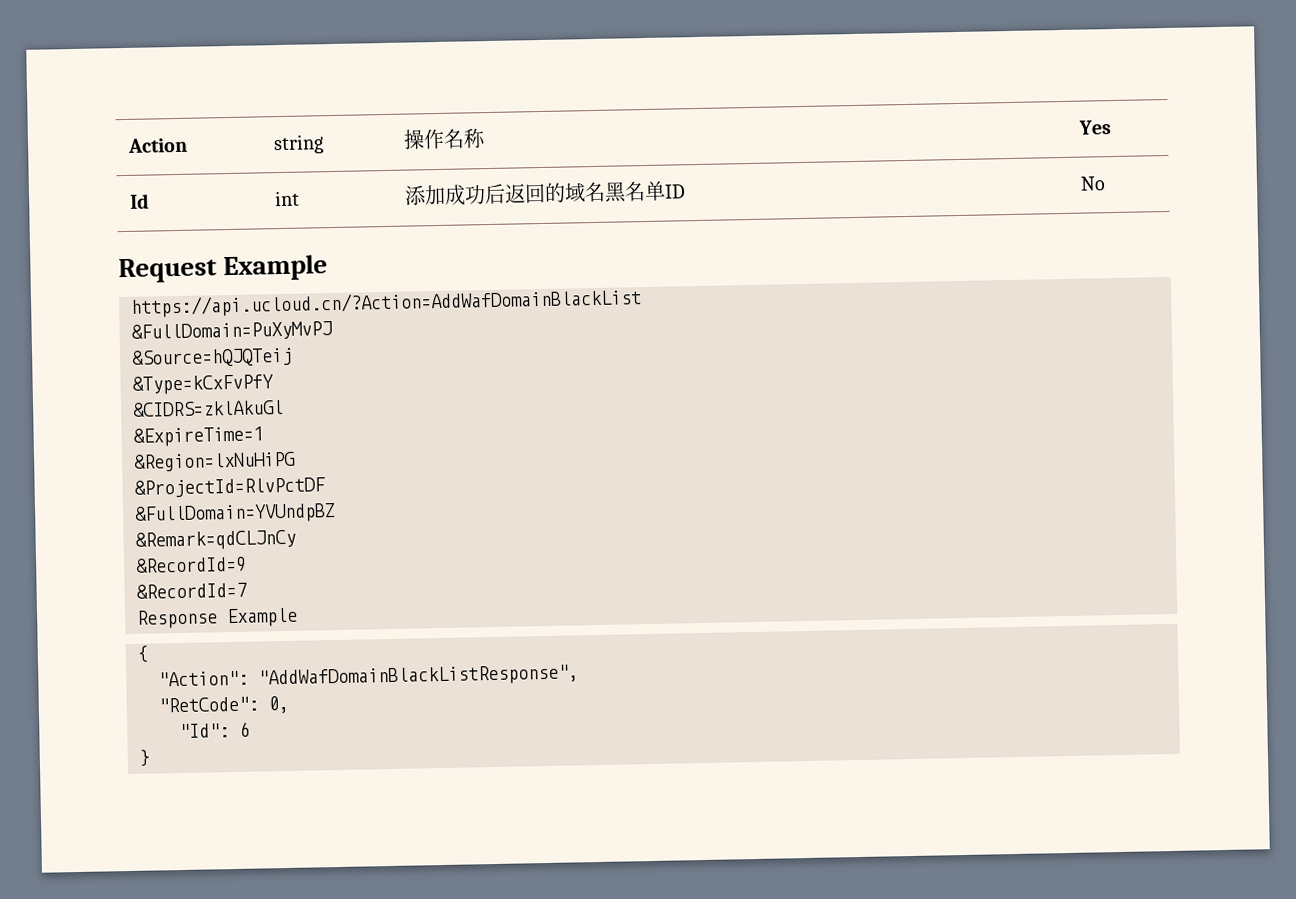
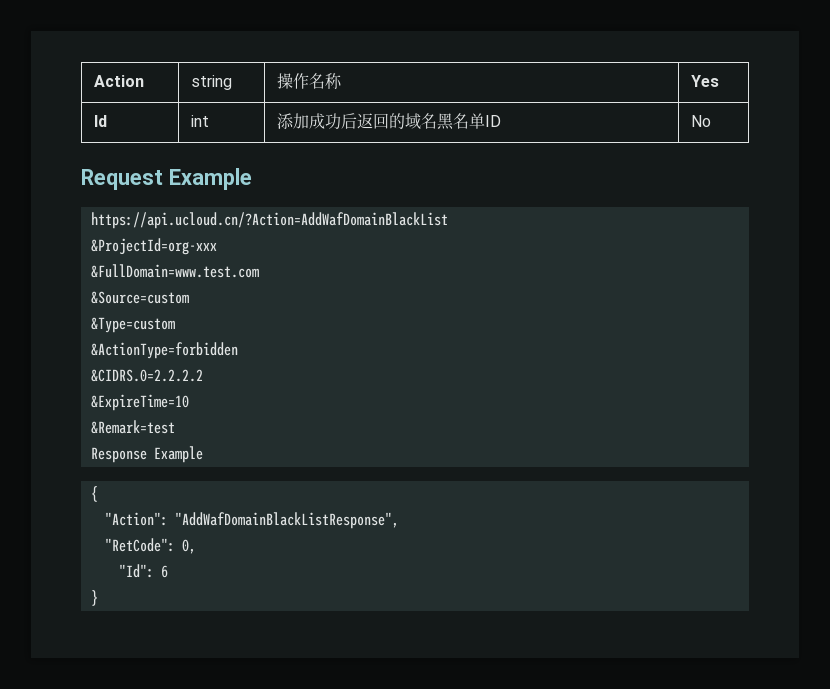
- &FullDomain=PuXyMvPJ
- &Source=hQJQTeij
- &Type=kCxFvPfY
- &CIDRS=zklAkuGl
- &ExpireTime=1
- &Region=lxNuHiPG
- &ProjectId=RlvPctDF
- &FullDomain=YVUndpBZ
- &Remark=qdCLJnCy
- &RecordId=9
- &RecordId=7
+ &ProjectId=org-xxx
+ &FullDomain=www.test.com
+ &Source=custom
+ &Type=custom
+ &ActionType=forbidden
+ &CIDRS.0=2.2.2.2
+ &ExpireTime=10
+ &Remark=test

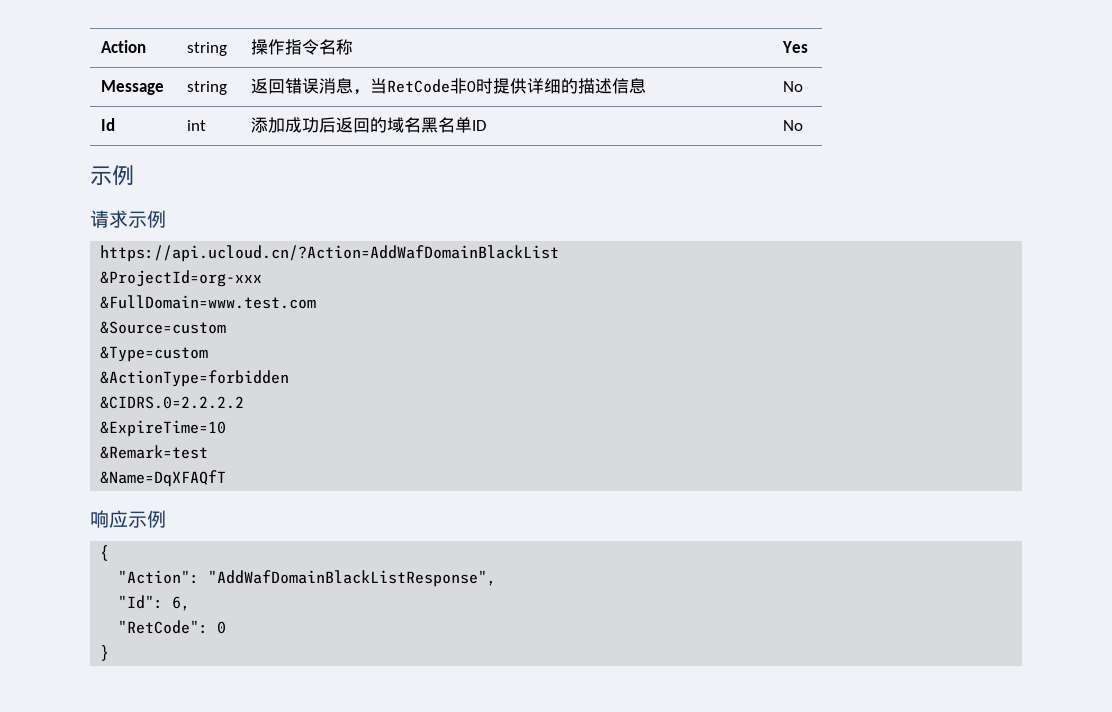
- Action | string | 操作名称 | Yes
+ Action | string | 操作指令名称 | Yes
+ Message | string | 返回错误消息，当RetCode非0时提供详细的描述信息 | No
  Id | int | 添加成功后返回的域名黑名单ID | No
- Request Example
+ 示例
+ 请求示例
- Response Example
+ &Name=DqXFAQfT
+ 响应示例
+ "Id": 6,
- "RetCode": 0,
- "Id": 6
+ "RetCode": 0

